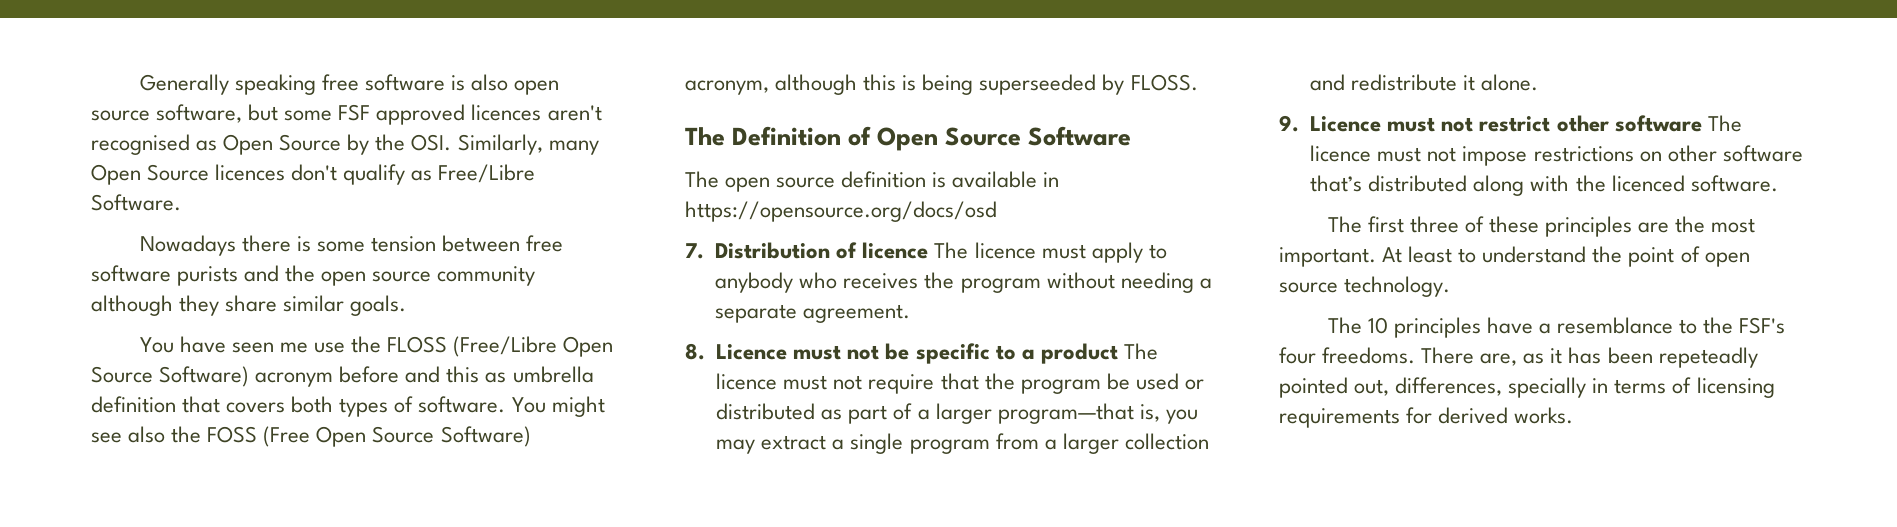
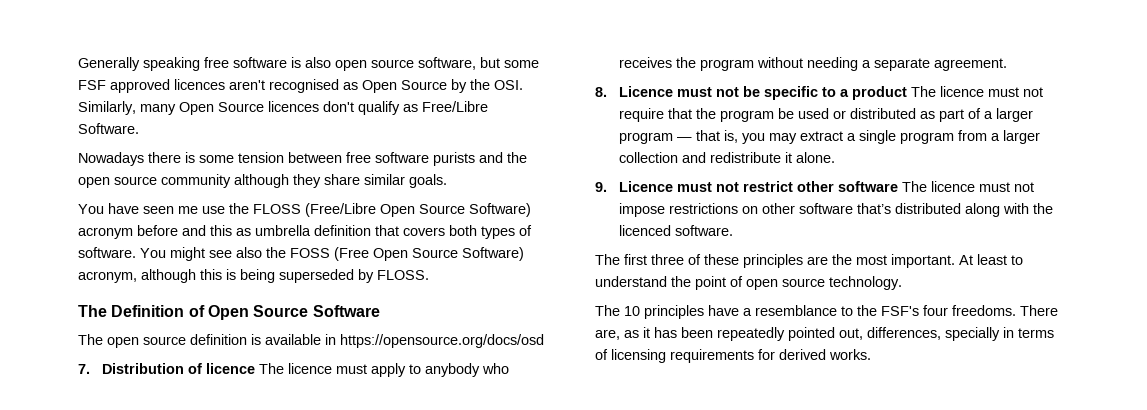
- You might see also the FOSS (Free Open Source Software) acronym, although this is being superseeded by FLOSS.
+ You might see also the FOSS (Free Open Source Software) acronym, although this is being superseded by FLOSS.
- 8. Licence must not be specific to a product The licence must not require that the program be used or distributed as part of a larger program—that is, you may extract a single program from a larger collection and redistribute it alone.
+ 8. Licence must not be specific to a product The licence must not require that the program be used or distributed as part of a larger program — that is, you may extract a single program from a larger collection and redistribute it alone.
- There are, as it has been repeteadly pointed out, differences, specially in terms of licensing requirements for derived works.
+ There are, as it has been repeatedly pointed out, differences, specially in terms of licensing requirements for derived works.

